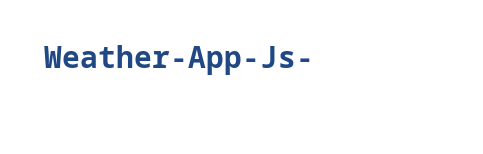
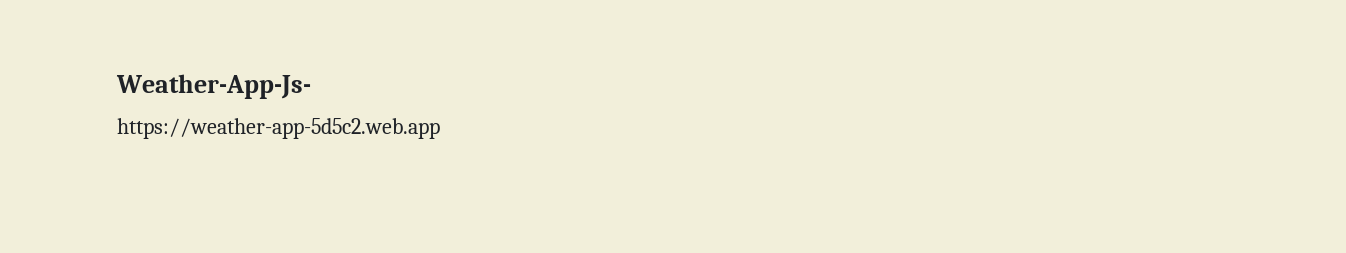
+ https://weather-app-5d5c2.web.app

